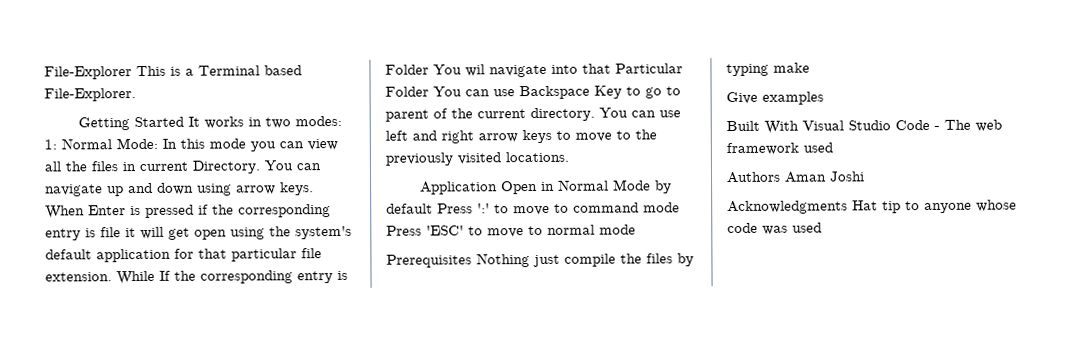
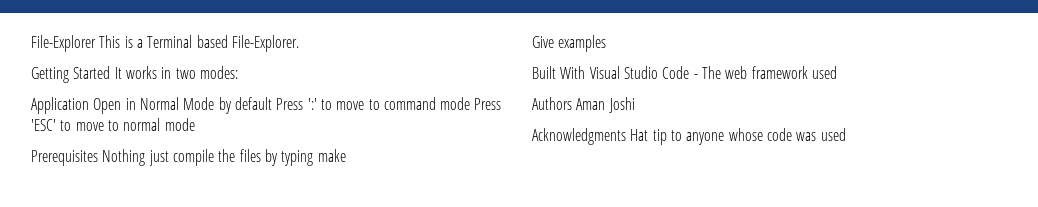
- Getting Started It works in two modes: 1: Normal Mode: In this mode you can view all the files in current Directory. You can navigate up and down using arrow keys. When Enter is pressed if the corresponding entry is file it will get open using the system's default application for that particular file extension. While If the corresponding entry is Folder You wil navigate into that Particular Folder You can use Backspace Key to go to parent of the current directory. You can use left and right arrow keys to move to the previously visited locations.
+ Getting Started It works in two modes:

